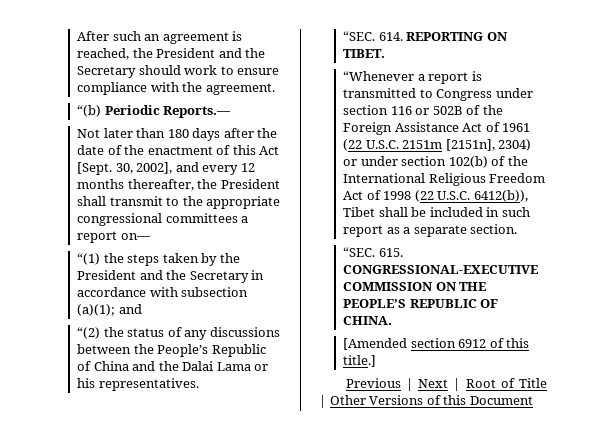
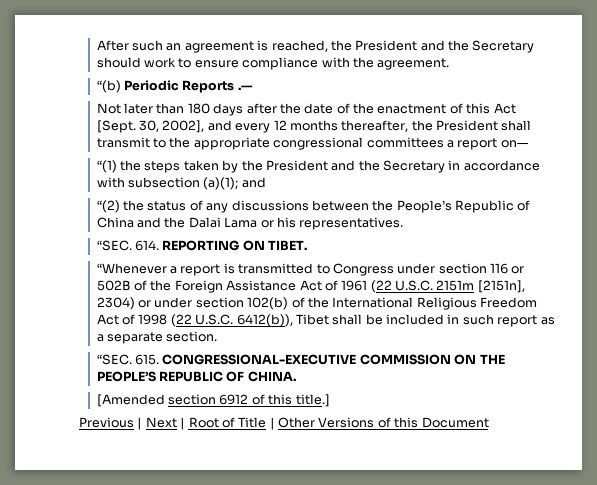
- “(b) Periodic Reports.—
+ “(b) Periodic Reports .—

